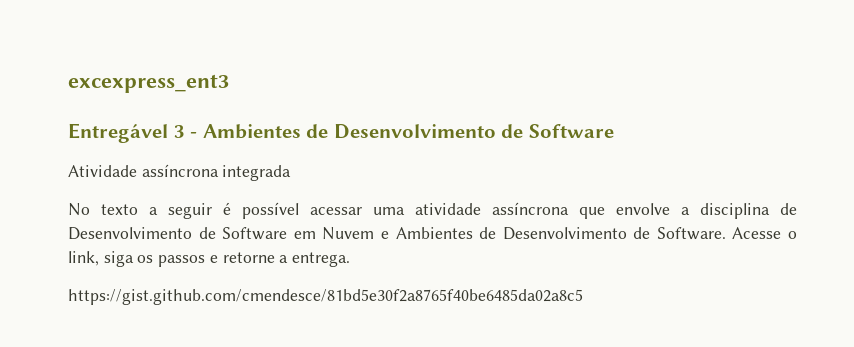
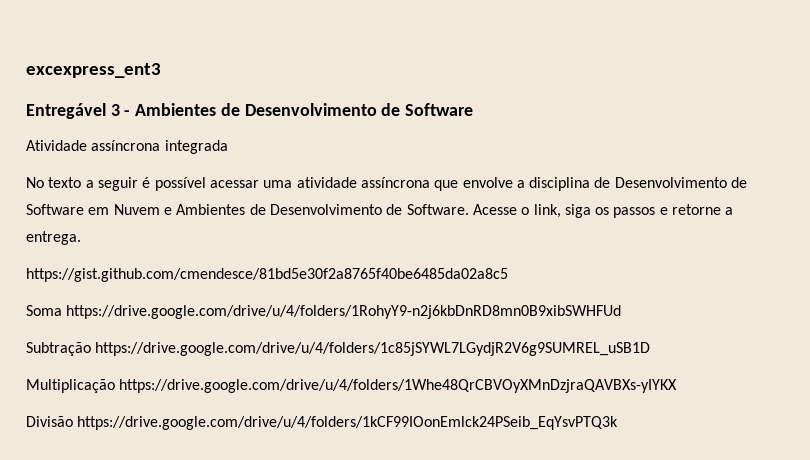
+ Soma https://drive.google.com/drive/u/4/folders/1RohyY9-n2j6kbDnRD8mn0B9xibSWHFUd
+ Subtração https://drive.google.com/drive/u/4/folders/1c85jSYWL7LGydjR2V6g9SUMREL_uSB1D
+ Multiplicação https://drive.google.com/drive/u/4/folders/1Whe48QrCBVOyXMnDzjraQAVBXs-yIYKX
+ Divisão https://drive.google.com/drive/u/4/folders/1kCF99IOonEmlck24PSeib_EqYsvPTQ3k

